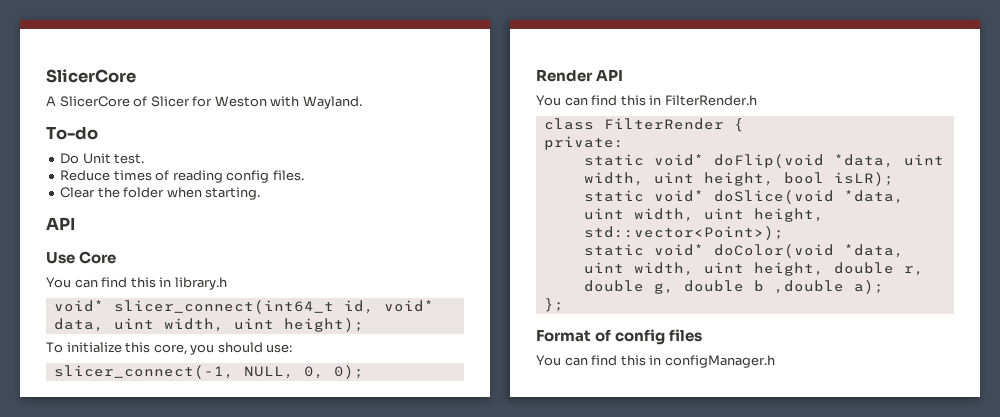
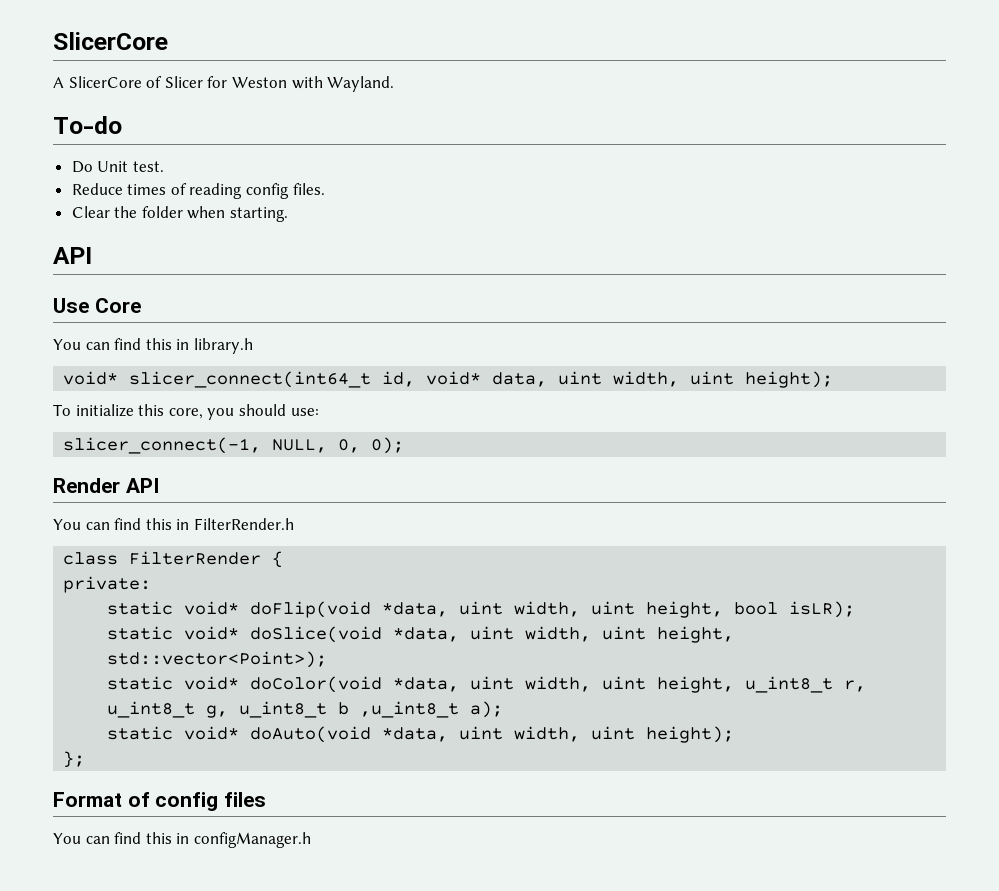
- static void* doColor(void *data, uint width, uint height, double r, double g, double b ,double a);
+ static void* doColor(void *data, uint width, uint height, u_int8_t r, u_int8_t g, u_int8_t b ,u_int8_t a);
+ static void* doAuto(void *data, uint width, uint height);

